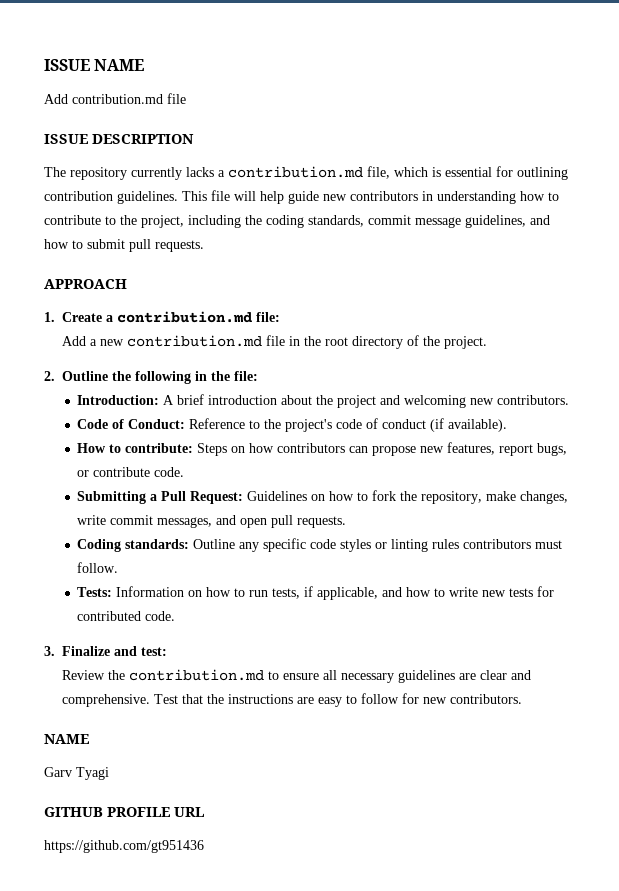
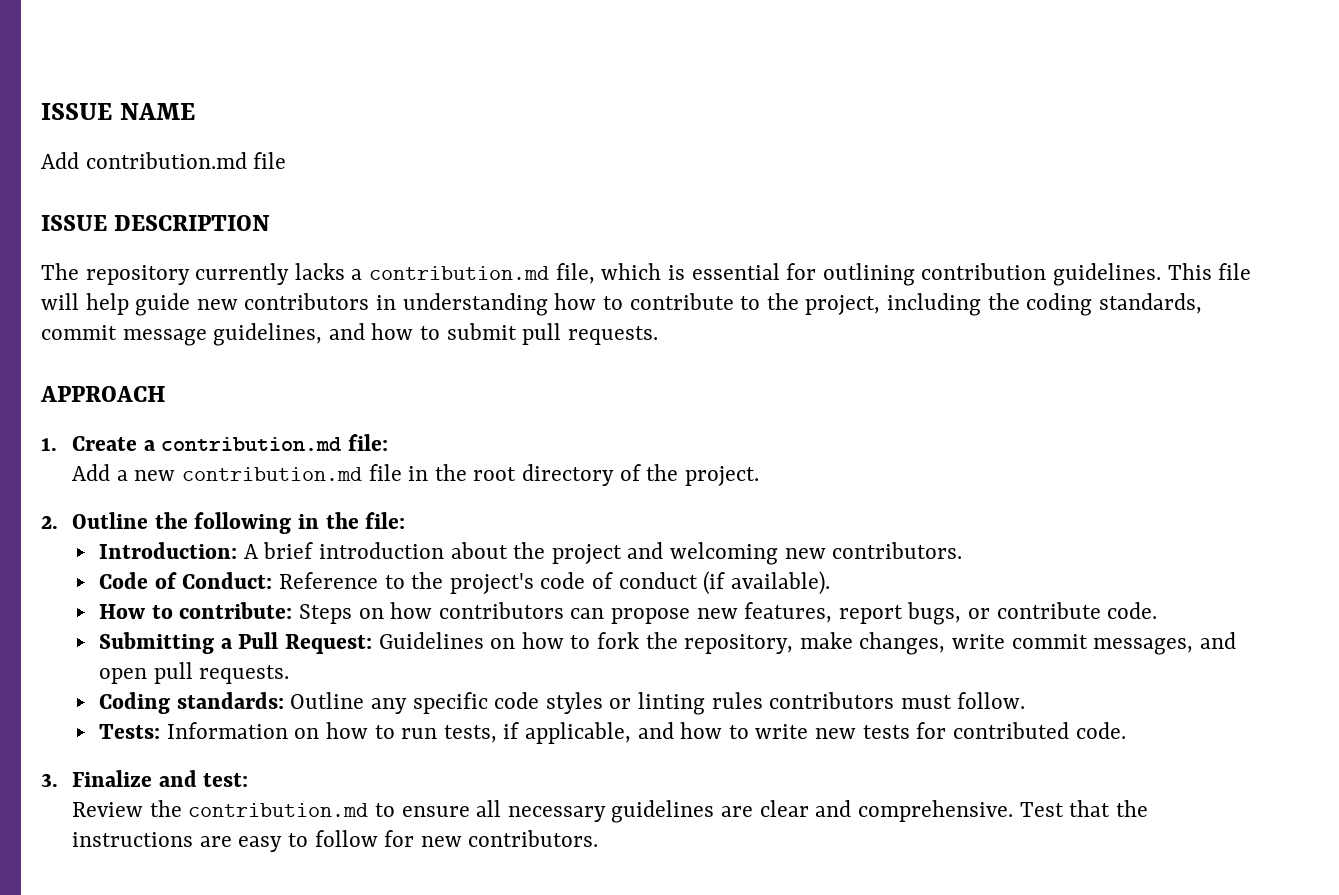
  Test that the instructions are easy to follow for new contributors.
- NAME
- Garv Tyagi
- GITHUB PROFILE URL
- https://github.com/gt951436

